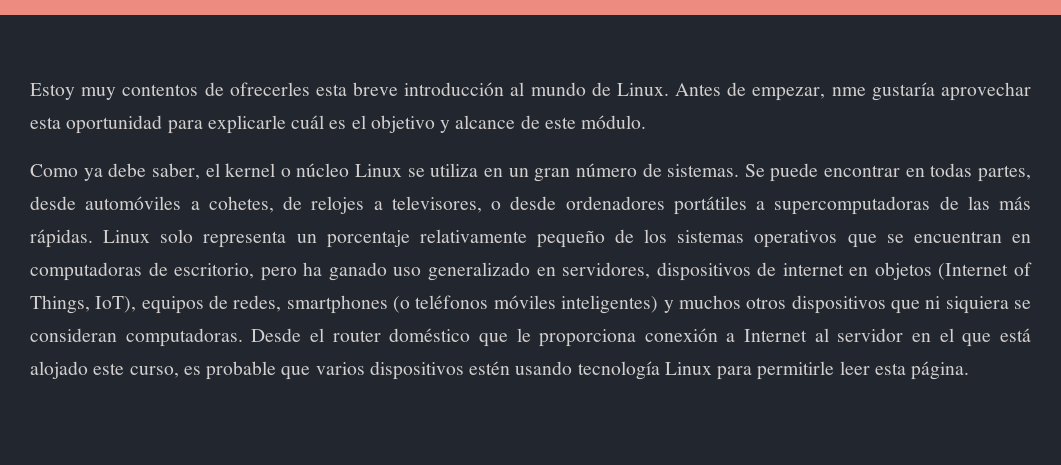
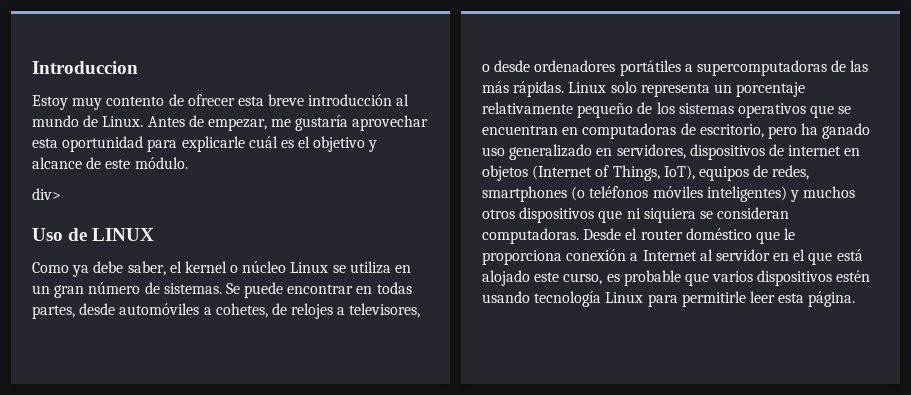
+ Introduccion
- Estoy muy contentos de ofrecerles esta breve introducción al mundo de Linux.
+ Estoy muy contento de ofrecer esta breve introducción al mundo de Linux.
- Antes de empezar, nme gustaría aprovechar esta oportunidad para explicarle cuál es el objetivo y alcance de este módulo.
+ Antes de empezar, me gustaría aprovechar esta oportunidad para explicarle cuál es el objetivo y alcance de este módulo.
+ div>
+ Uso de LINUX

